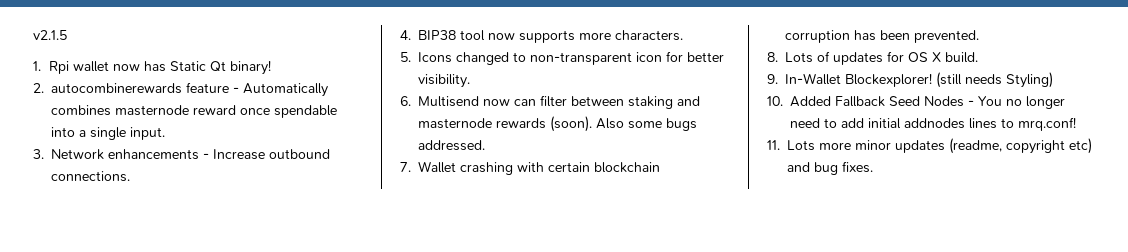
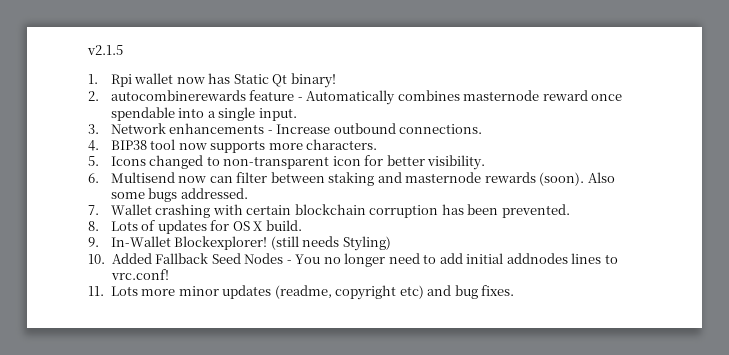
- 10. Added Fallback Seed Nodes - You no longer need to add initial addnodes lines to mrq.conf!
+ 10. Added Fallback Seed Nodes - You no longer need to add initial addnodes lines to vrc.conf!

